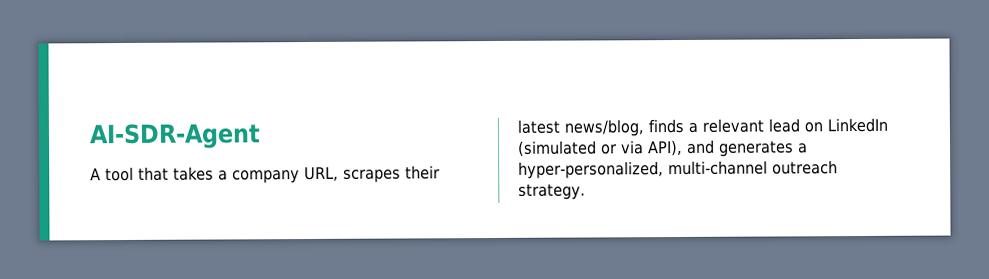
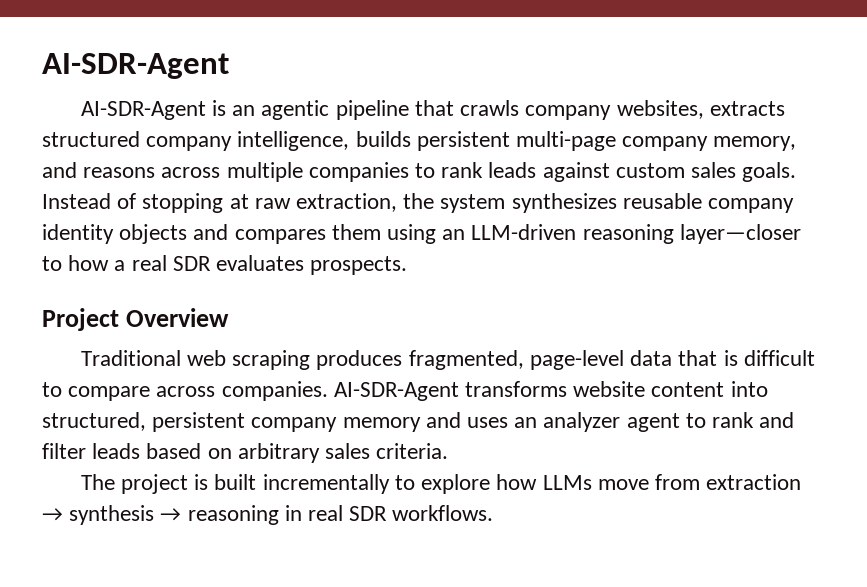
- A tool that takes a company URL, scrapes their latest news/blog, finds a relevant lead on LinkedIn (simulated or via API), and generates a hyper-personalized, multi-channel outreach strategy.
+ AI-SDR-Agent is an agentic pipeline that crawls company websites, extracts structured company intelligence, builds persistent multi-page company memory, and reasons across multiple companies to rank leads against custom sales goals. Instead of stopping at raw extraction, the system synthesizes reusable company identity objects and compares them using an LLM-driven reasoning layer—closer to how a real SDR evaluates prospects.
+ Project Overview
+ Traditional web scraping produces fragmented, page-level data that is difficult to compare across companies. AI-SDR-Agent transforms website content into structured, persistent company memory and uses an analyzer agent to rank and filter leads based on arbitrary sales criteria.
+ The project is built incrementally to explore how LLMs move from extraction → synthesis → reasoning in real SDR workflows.

